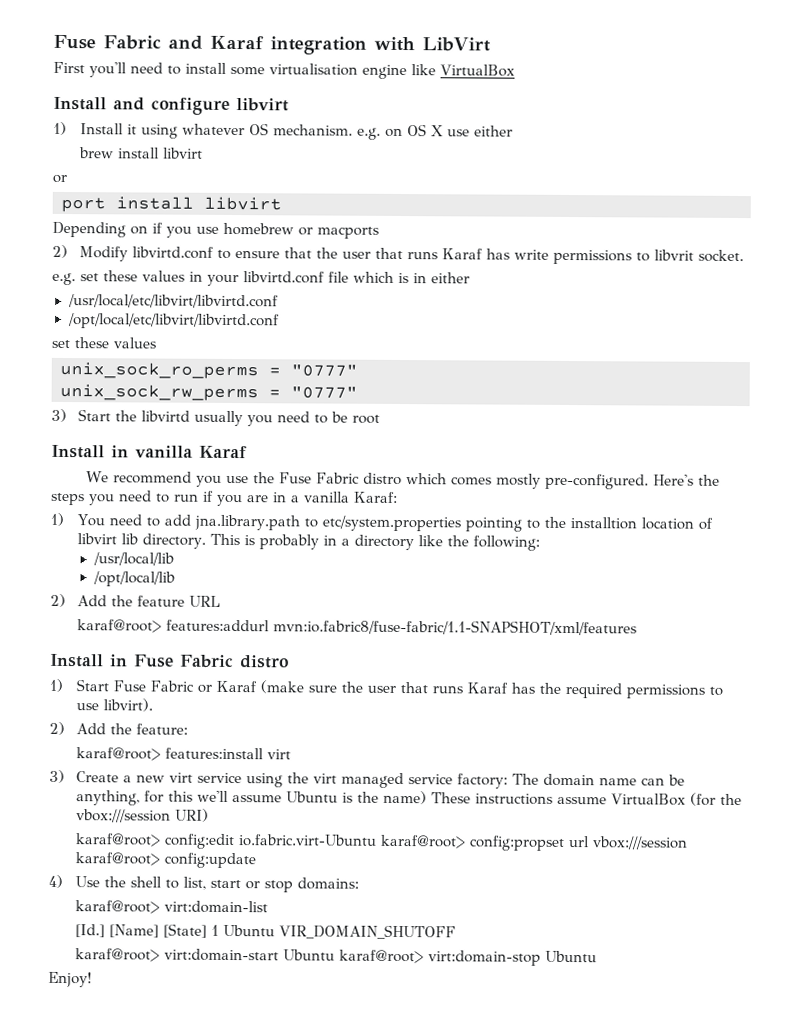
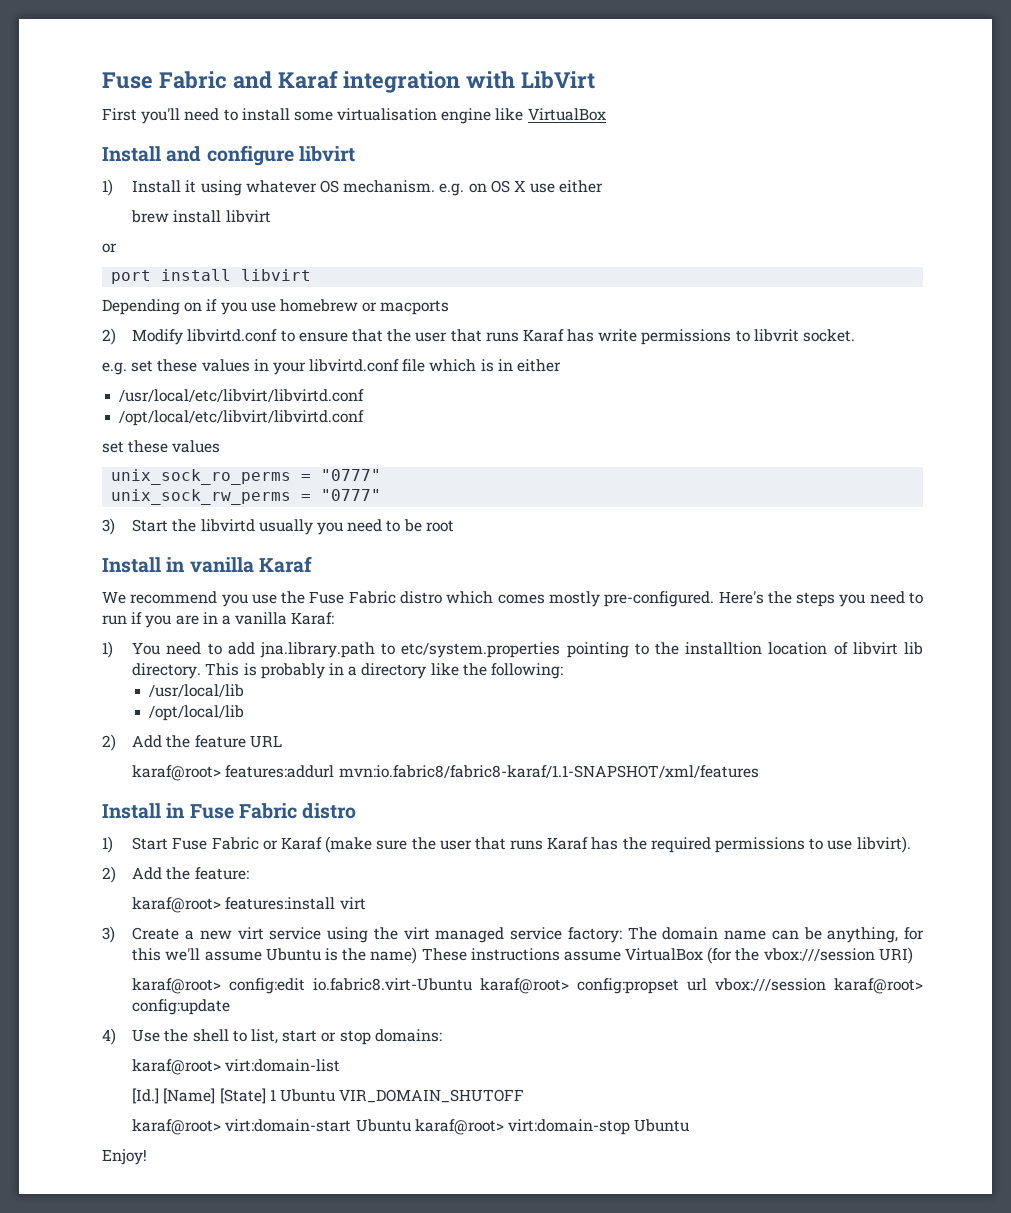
- karaf@root> features:addurl mvn:io.fabric8/fuse-fabric/1.1-SNAPSHOT/xml/features
+ karaf@root> features:addurl mvn:io.fabric8/fabric8-karaf/1.1-SNAPSHOT/xml/features
- karaf@root> config:edit io.fabric.virt-Ubuntu karaf@root> config:propset url vbox:///session karaf@root> config:update
+ karaf@root> config:edit io.fabric8.virt-Ubuntu karaf@root> config:propset url vbox:///session karaf@root> config:update

